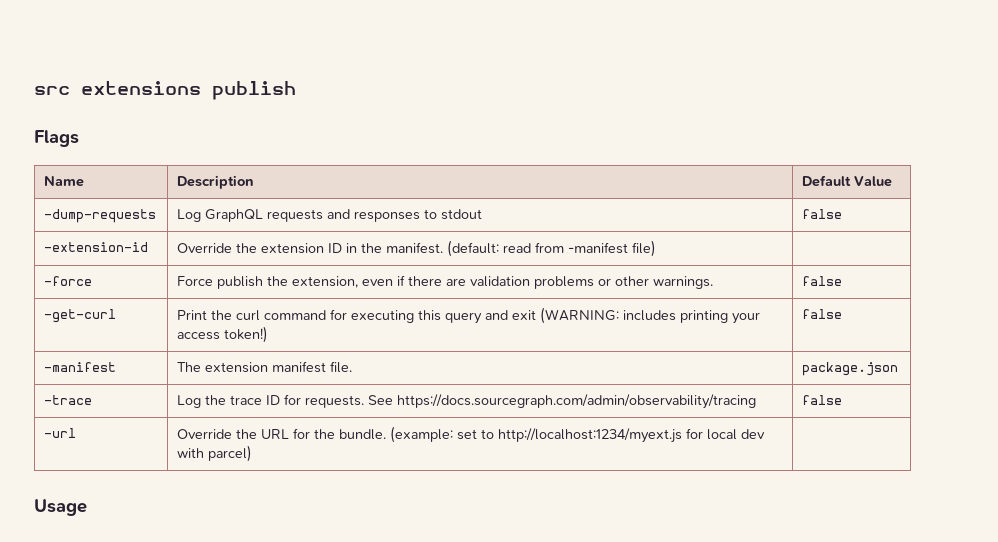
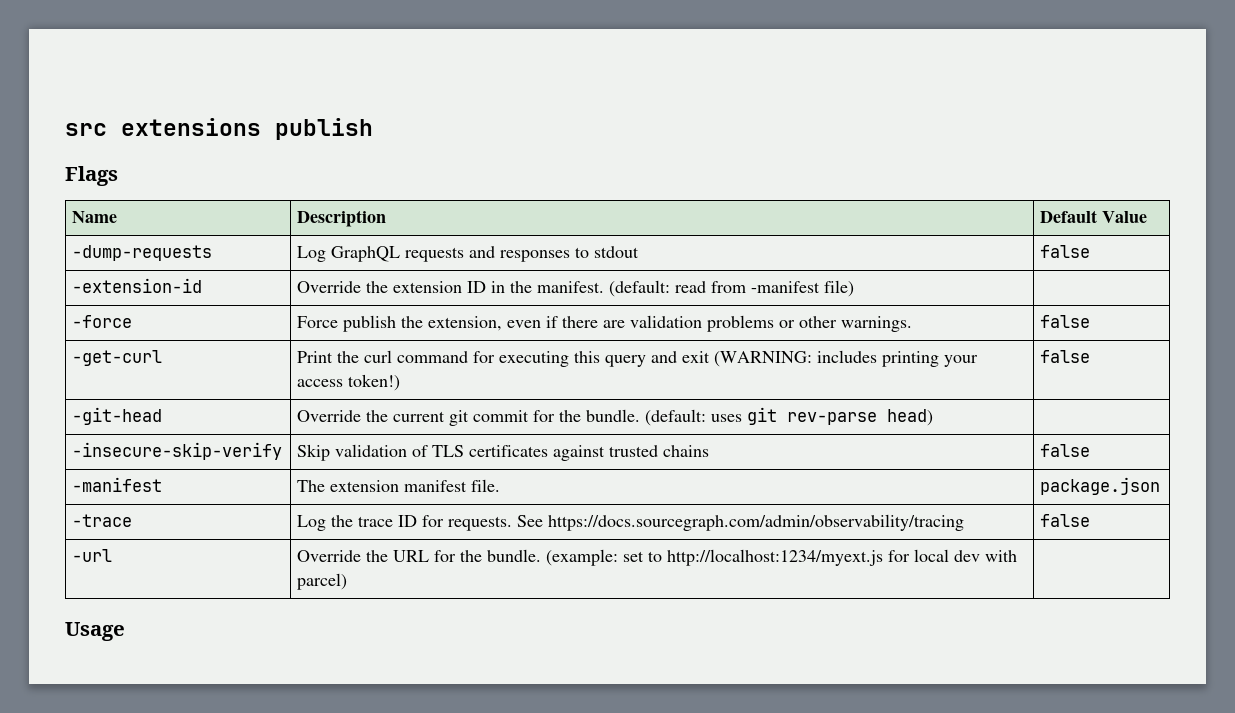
+ -git-head | Override the current git commit for the bundle. (default: uses git rev-parse head) |
+ -insecure-skip-verify | Skip validation of TLS certificates against trusted chains | false

